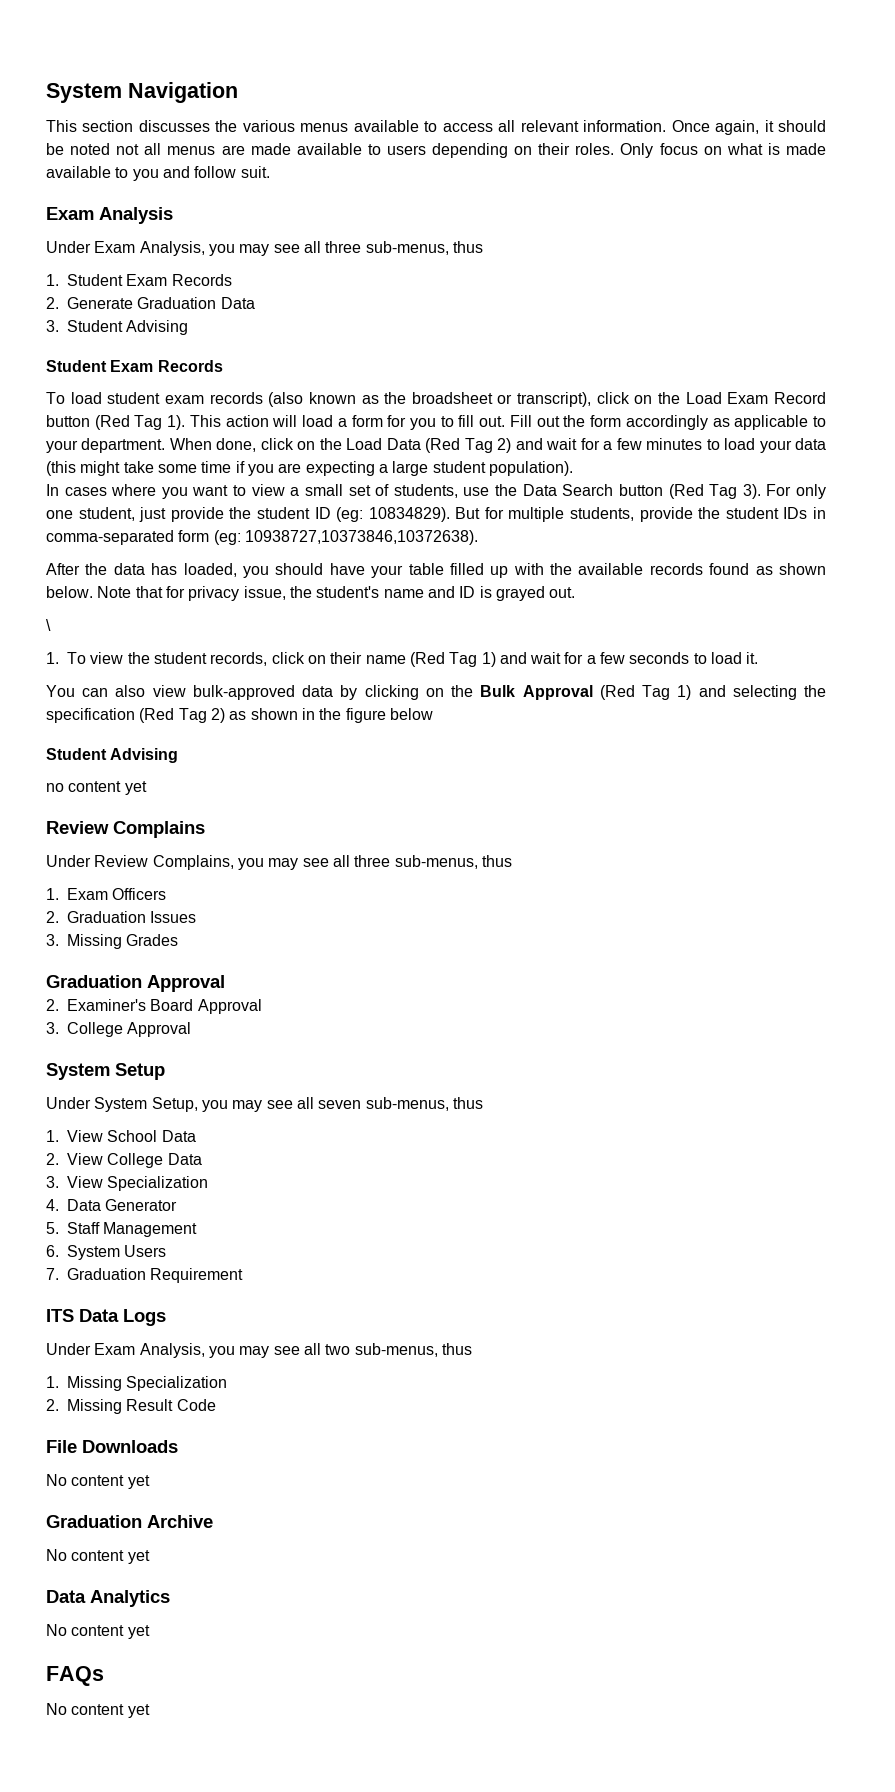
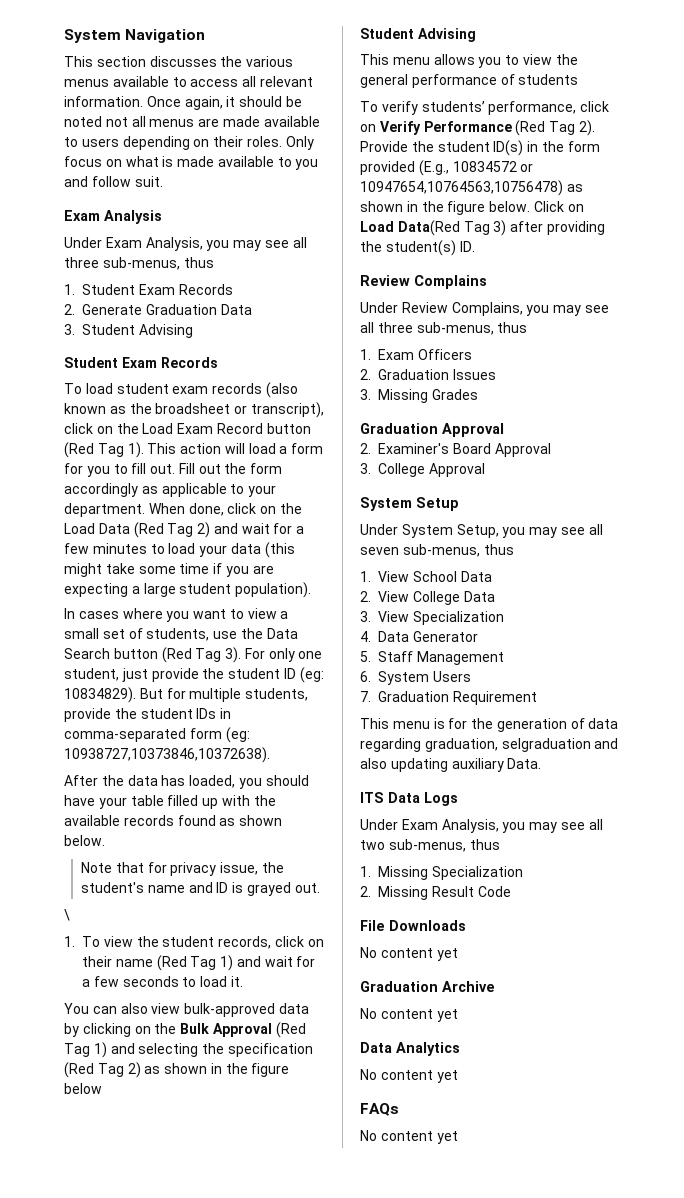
- After the data has loaded, you should have your table filled up with the available records found as shown below. Note that for privacy issue, the student's name and ID is grayed out.
+ After the data has loaded, you should have your table filled up with the available records found as shown below.
+ Note that for privacy issue, the student's name and ID is grayed out.
- no content yet
+ This menu allows you to view the general performance of students
+ To verify students’ performance, click on Verify Performance (Red Tag 2). Provide the student ID(s) in the form provided (E.g., 10834572 or 10947654,10764563,10756478) as shown in the figure below. Click on Load Data(Red Tag 3) after providing the student(s) ID.
+ This menu is for the generation of data regarding graduation, selgraduation and also updating auxiliary Data.

